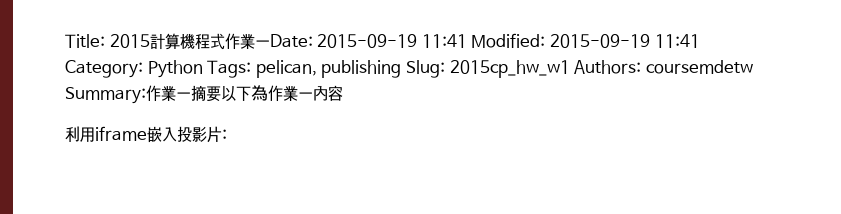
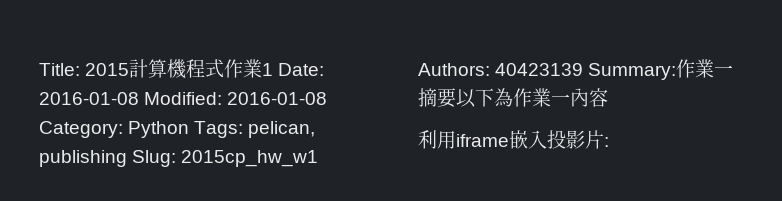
- Title: 2015計算機程式作業一Date: 2015-09-19 11:41 Modified: 2015-09-19 11:41 Category: Python Tags: pelican, publishing Slug: 2015cp_hw_w1 Authors: coursemdetw Summary:作業一摘要以下為作業一內容
+ Title: 2015計算機程式作業1 Date: 2016-01-08 Modified: 2016-01-08 Category: Python Tags: pelican, publishing Slug: 2015cp_hw_w1 Authors: 40423139 Summary:作業一摘要以下為作業一內容

